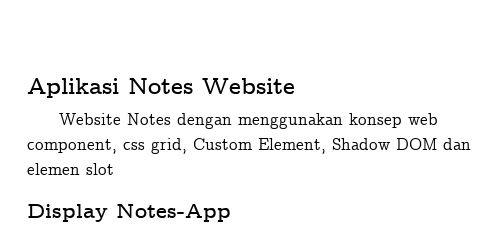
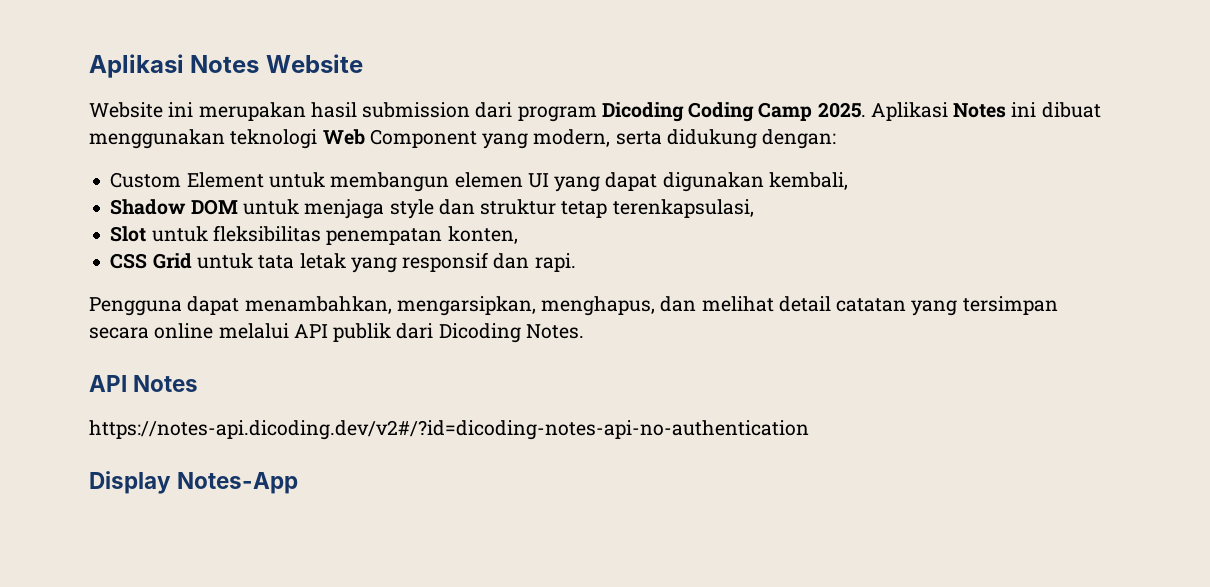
- Website Notes dengan menggunakan konsep web component, css grid, Custom Element, Shadow DOM dan elemen slot
+ Website ini merupakan hasil submission dari program Dicoding Coding Camp 2025. Aplikasi Notes ini dibuat menggunakan teknologi Web Component yang modern, serta didukung dengan:
+ Custom Element untuk membangun elemen UI yang dapat digunakan kembali,
+ Shadow DOM untuk menjaga style dan struktur tetap terenkapsulasi,
+ Slot untuk fleksibilitas penempatan konten,
+ CSS Grid untuk tata letak yang responsif dan rapi.
+ Pengguna dapat menambahkan, mengarsipkan, menghapus, dan melihat detail catatan yang tersimpan secara online melalui API publik dari Dicoding Notes.
+ API Notes
+ https://notes-api.dicoding.dev/v2#/?id=dicoding-notes-api-no-authentication

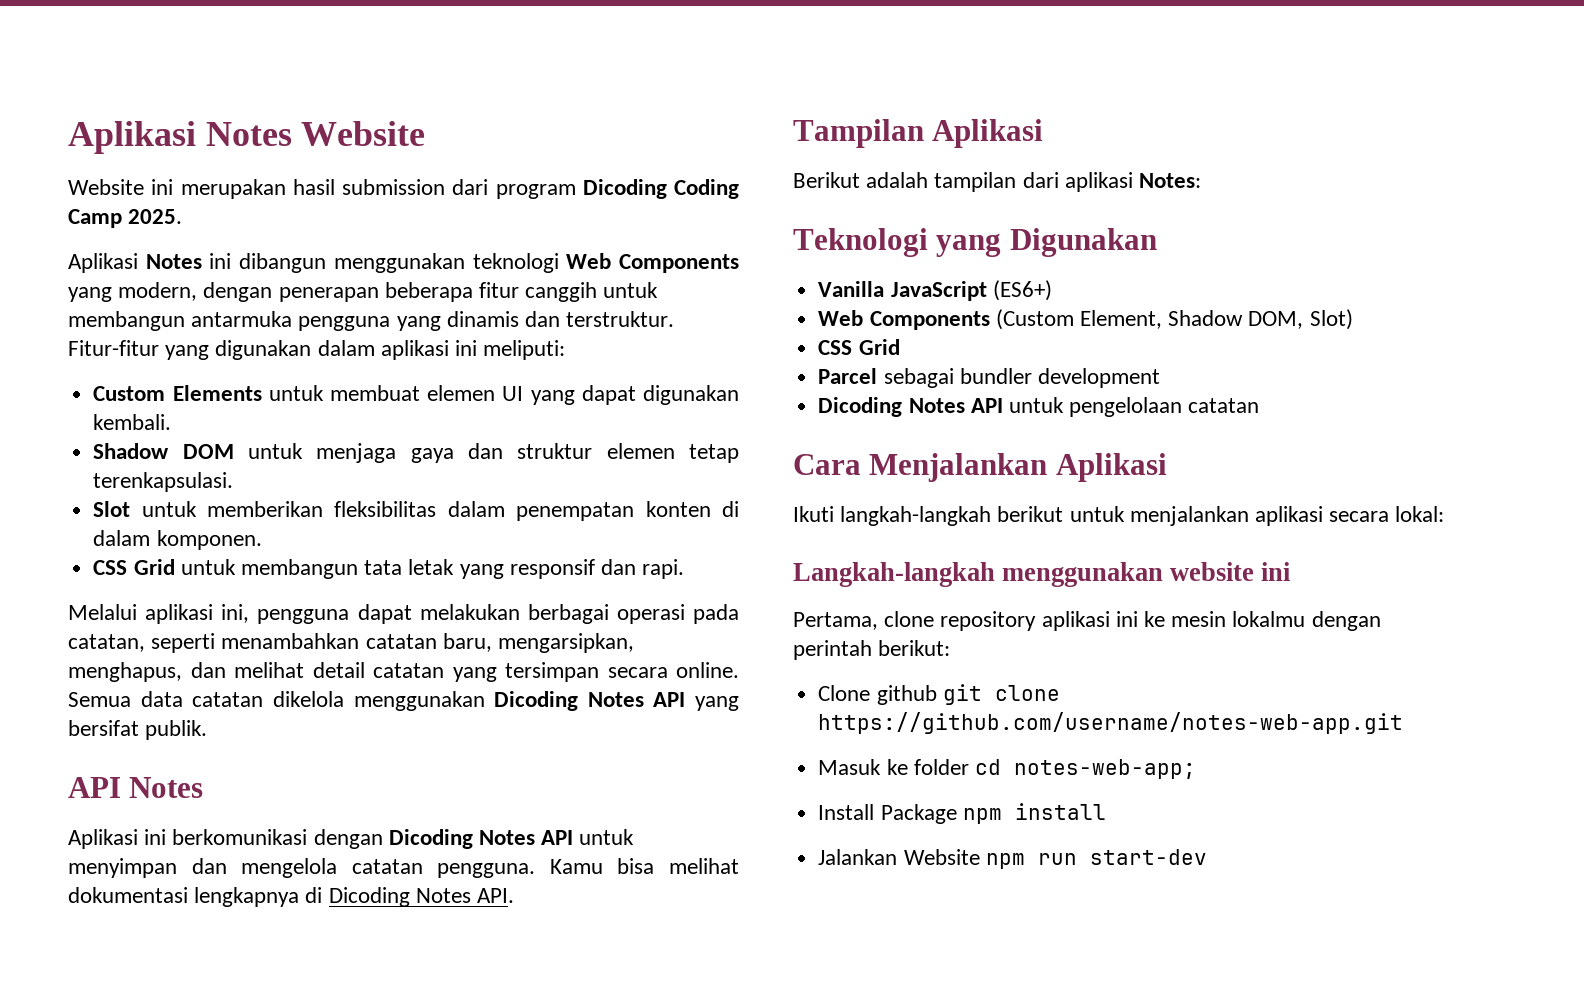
- Website ini merupakan hasil submission dari program Dicoding Coding Camp 2025. Aplikasi Notes ini dibuat menggunakan teknologi Web Component yang modern, serta didukung dengan:
- Custom Element untuk membangun elemen UI yang dapat digunakan kembali,
+ Website ini merupakan hasil submission dari program Dicoding Coding Camp 2025.
+ Aplikasi Notes ini dibangun menggunakan teknologi Web Components yang modern, dengan penerapan beberapa fitur canggih untuk membangun antarmuka pengguna yang dinamis dan terstruktur. Fitur-fitur yang digunakan dalam aplikasi ini meliputi:
+ Custom Elements untuk membuat elemen UI yang dapat digunakan kembali.
- Shadow DOM untuk menjaga style dan struktur tetap terenkapsulasi,
+ Shadow DOM untuk menjaga gaya dan struktur elemen tetap terenkapsulasi.
- Slot untuk fleksibilitas penempatan konten,
+ Slot untuk memberikan fleksibilitas dalam penempatan konten di dalam komponen.
- CSS Grid untuk tata letak yang responsif dan rapi.
+ CSS Grid untuk membangun tata letak yang responsif dan rapi.
- Pengguna dapat menambahkan, mengarsipkan, menghapus, dan melihat detail catatan yang tersimpan secara online melalui API publik dari Dicoding Notes.
+ Melalui aplikasi ini, pengguna dapat melakukan berbagai operasi pada catatan, seperti menambahkan catatan baru, mengarsipkan, menghapus, dan melihat detail catatan yang tersimpan secara online. Semua data catatan dikelola menggunakan Dicoding Notes API yang bersifat publik.
  API Notes
- https://notes-api.dicoding.dev/v2#/?id=dicoding-notes-api-no-authentication
- Display Notes-App
+ Aplikasi ini berkomunikasi dengan Dicoding Notes API untuk menyimpan dan mengelola catatan pengguna. Kamu bisa melihat dokumentasi lengkapnya di Dicoding Notes API.
+ Tampilan Aplikasi
+ Berikut adalah tampilan dari aplikasi Notes:
+ Teknologi yang Digunakan
+ Vanilla JavaScript (ES6+)
+ Web Components (Custom Element, Shadow DOM, Slot)
+ CSS Grid
+ Parcel sebagai bundler development
+ Dicoding Notes API untuk pengelolaan catatan
+ Cara Menjalankan Aplikasi
+ Ikuti langkah-langkah berikut untuk menjalankan aplikasi secara lokal:
+ Langkah-langkah menggunakan website ini
+ Pertama, clone repository aplikasi ini ke mesin lokalmu dengan perintah berikut:
+ Clone github git clone https://github.com/username/notes-web-app.git
+ Masuk ke folder cd notes-web-app;
+ Install Package npm install
+ Jalankan Website npm run start-dev

